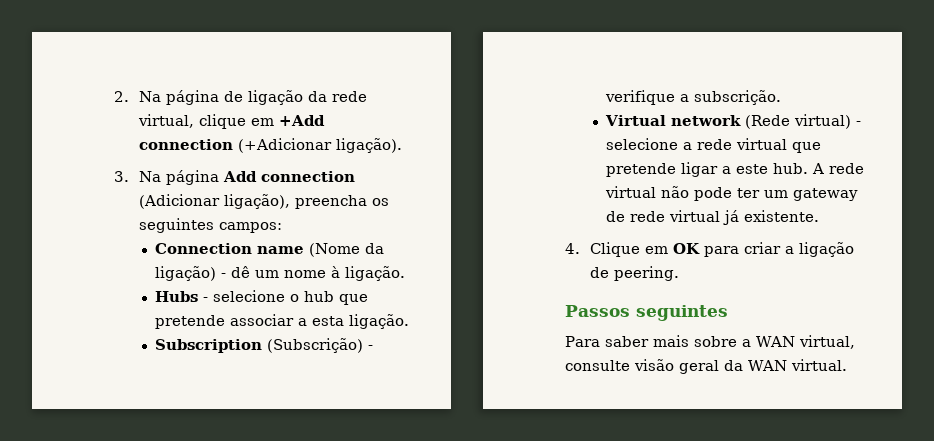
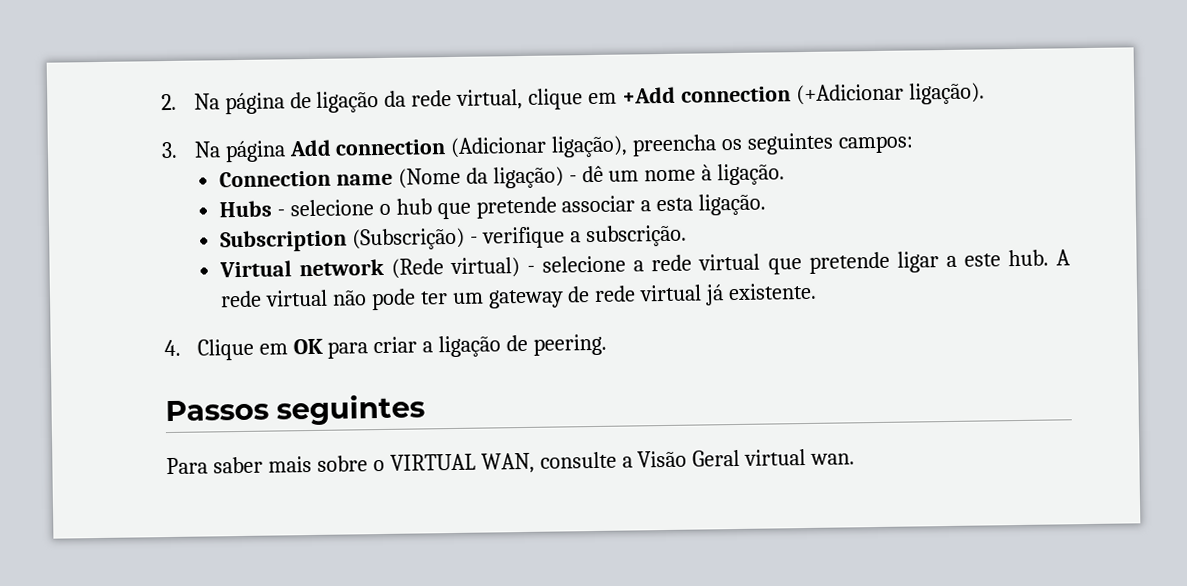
- Para saber mais sobre a WAN virtual, consulte visão geral da WAN virtual.
+ Para saber mais sobre o VIRTUAL WAN, consulte a Visão Geral virtual wan.

